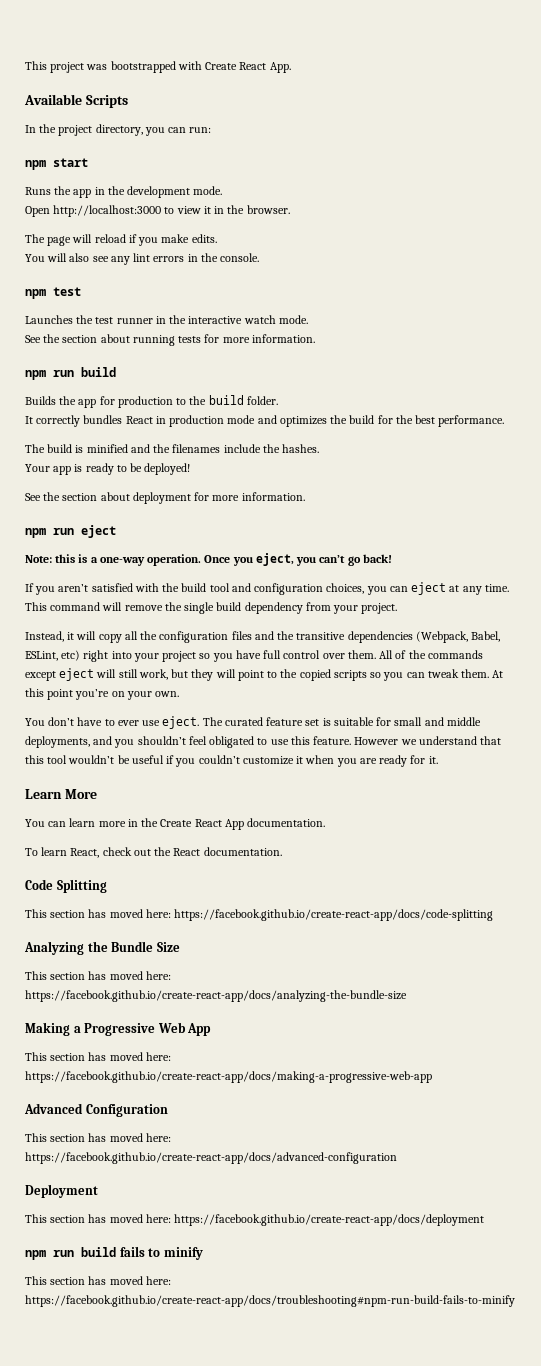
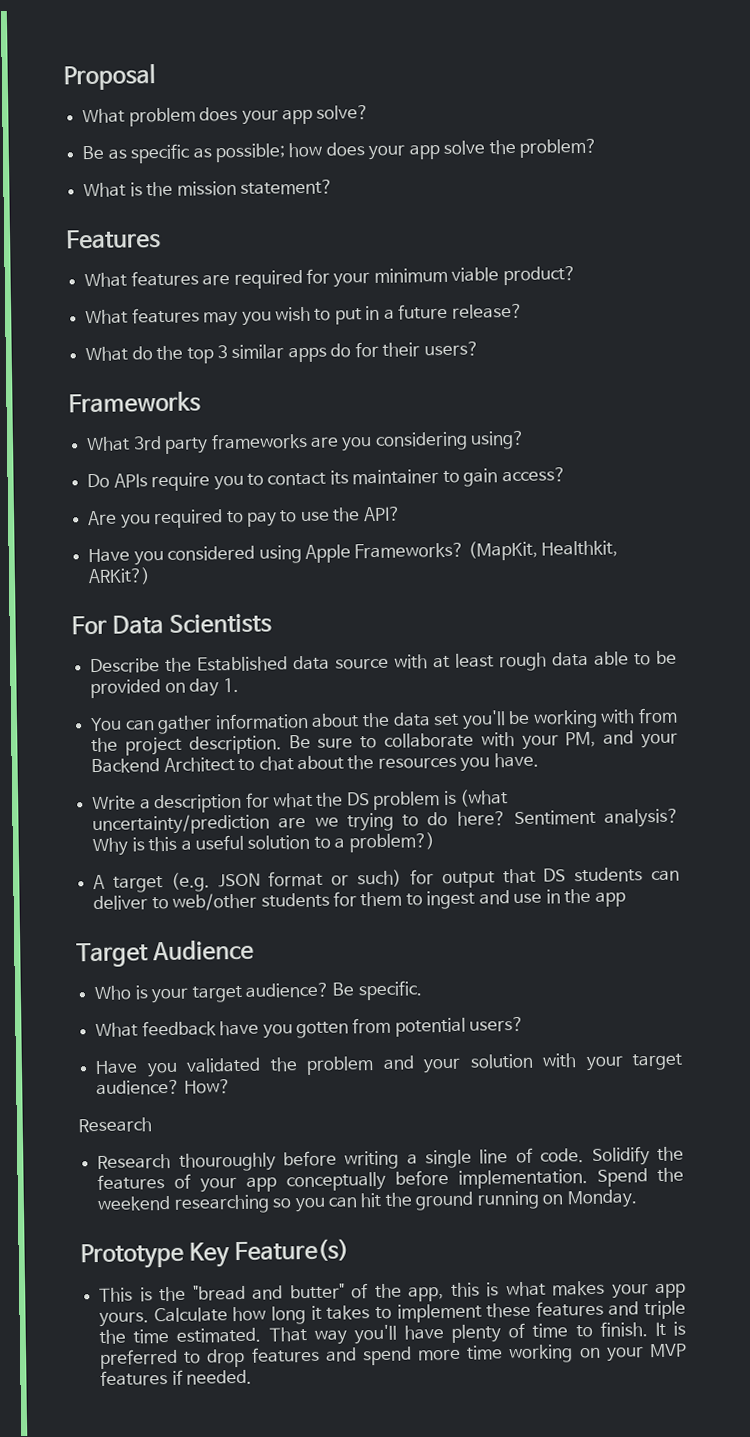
- This project was bootstrapped with Create React App.
- Available Scripts
- In the project directory, you can run:
- npm start
- Runs the app in the development mode.
- Open http://localhost:3000 to view it in the browser.
- The page will reload if you make edits.
- You will also see any lint errors in the console.
- npm test
- Launches the test runner in the interactive watch mode.
- See the section about running tests for more information.
- npm run build
- Builds the app for production to the build folder.
- It correctly bundles React in production mode and optimizes the build for the best performance.
- The build is minified and the filenames include the hashes.
- Your app is ready to be deployed!
- See the section about deployment for more information.
- npm run eject
- Note: this is a one-way operation. Once you eject, you can’t go back!
- If you aren’t satisfied with the build tool and configuration choices, you can eject at any time. This command will remove the single build dependency from your project.
- Instead, it will copy all the configuration files and the transitive dependencies (Webpack, Babel, ESLint, etc) right into your project so you have full control over them. All of the commands except eject will still work, but they will point to the copied scripts so you can tweak them. At this point you’re on your own.
- You don’t have to ever use eject. The curated feature set is suitable for small and middle deployments, and you shouldn’t feel obligated to use this feature. However we understand that this tool wouldn’t be useful if you couldn’t customize it when you are ready for it.
- Learn More
- You can learn more in the Create React App documentation.
- To learn React, check out the React documentation.
- Code Splitting
- This section has moved here: https://facebook.github.io/create-react-app/docs/code-splitting
- Analyzing the Bundle Size
- This section has moved here: https://facebook.github.io/create-react-app/docs/analyzing-the-bundle-size
- Making a Progressive Web App
- This section has moved here: https://facebook.github.io/create-react-app/docs/making-a-progressive-web-app
- Advanced Configuration
- This section has moved here: https://facebook.github.io/create-react-app/docs/advanced-configuration
- Deployment
- This section has moved here: https://facebook.github.io/create-react-app/docs/deployment
- npm run build fails to minify
- This section has moved here: https://facebook.github.io/create-react-app/docs/troubleshooting#npm-run-build-fails-to-minify
+ Proposal
+ What problem does your app solve?
+ Be as specific as possible; how does your app solve the problem?
+ What is the mission statement?
+ Features
+ What features are required for your minimum viable product?
+ What features may you wish to put in a future release?
+ What do the top 3 similar apps do for their users?
+ Frameworks
+ What 3rd party frameworks are you considering using?
+ Do APIs require you to contact its maintainer to gain access?
+ Are you required to pay to use the API?
+ Have you considered using Apple Frameworks? (MapKit, Healthkit, ARKit?)
+ For Data Scientists
+ Describe the Established data source with at least rough data able to be provided on day 1.
+ You can gather information about the data set you'll be working with from the project description. Be sure to collaborate with your PM, and your Backend Architect to chat about the resources you have.
+ Write a description for what the DS problem is (what uncertainty/prediction are we trying to do here? Sentiment analysis? Why is this a useful solution to a problem?)
+ A target (e.g. JSON format or such) for output that DS students can deliver to web/other students for them to ingest and use in the app
+ Target Audience
+ Who is your target audience? Be specific.
+ What feedback have you gotten from potential users?
+ Have you validated the problem and your solution with your target audience? How?
+ Research
+ Research thouroughly before writing a single line of code. Solidify the features of your app conceptually before implementation. Spend the weekend researching so you can hit the ground running on Monday.
+ Prototype Key Feature(s)
+ This is the "bread and butter" of the app, this is what makes your app yours. Calculate how long it takes to implement these features and triple the time estimated. That way you'll have plenty of time to finish. It is preferred to drop features and spend more time working on your MVP features if needed.

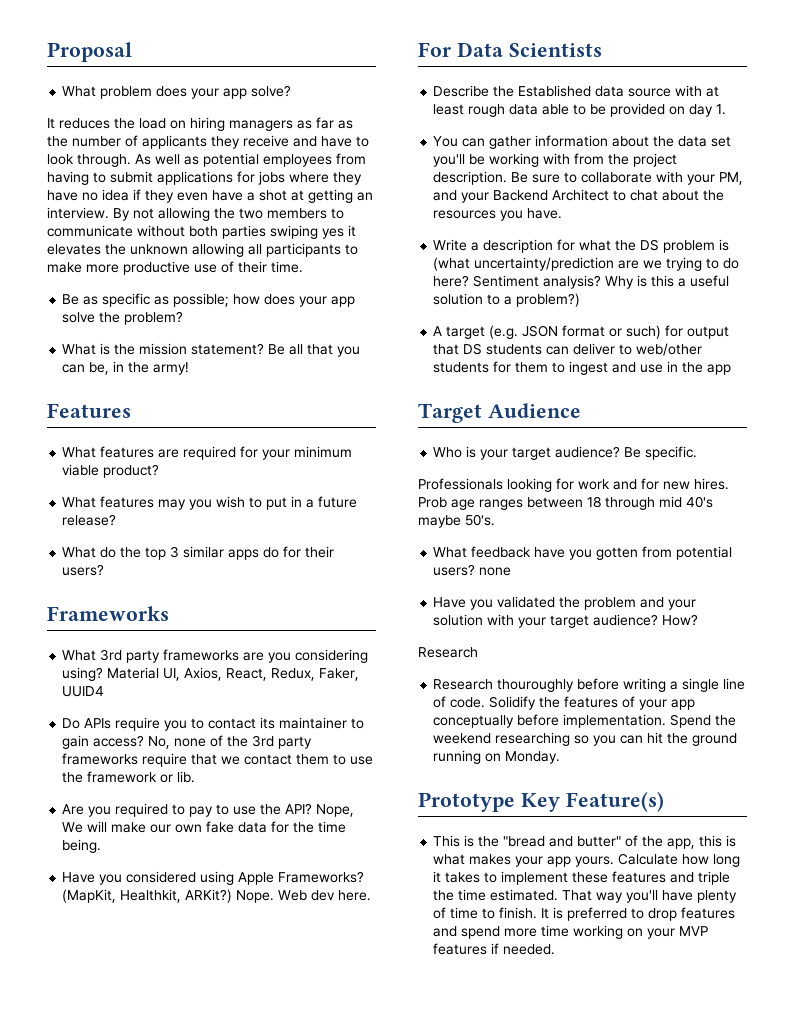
+ It reduces the load on hiring managers as far as the number of applicants they receive and have to look through. As well as potential employees from having to submit applications for jobs where they have no idea if they even have a shot at getting an interview. By not allowing the two members to communicate without both parties swiping yes it elevates the unknown allowing all participants to make more productive use of their time.
+ Be all that you can be, in the army!
+ Material UI, Axios, React, Redux, Faker, UUID4
+ No, none of the 3rd party frameworks require that we contact them to use the framework or lib.
+ Nope, We will make our own fake data for the time being.
+ Nope. Web dev here.
+ Professionals looking for work and for new hires. Prob age ranges between 18 through mid 40's maybe 50's.
- What feedback have you gotten from potential users?
+ What feedback have you gotten from potential users? none

